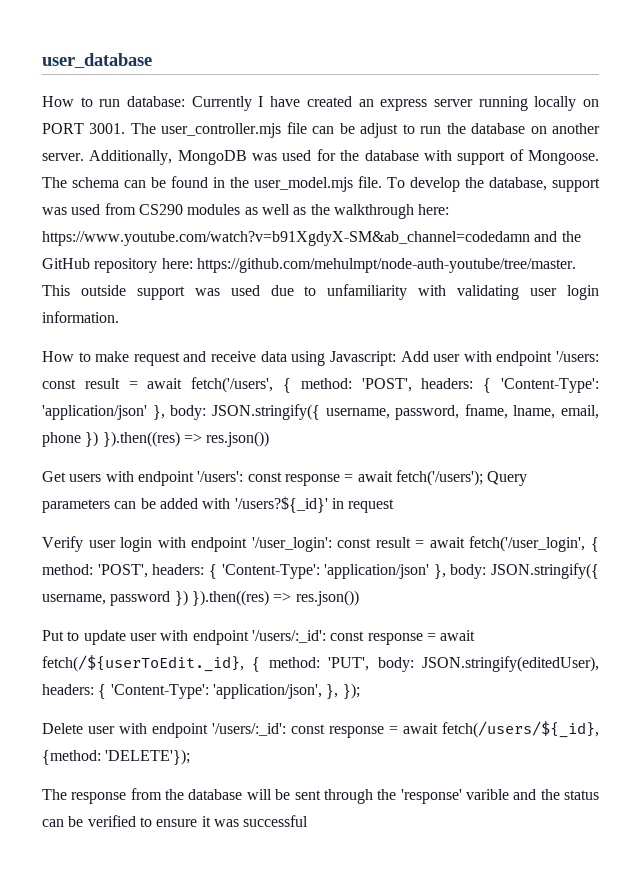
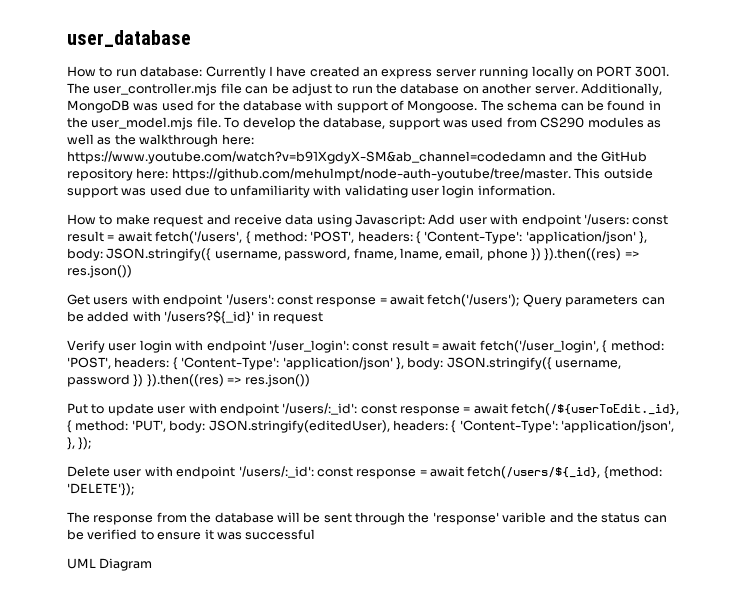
+ UML Diagram

